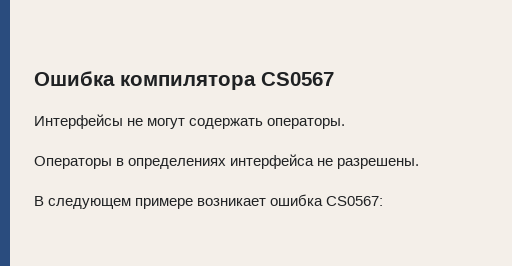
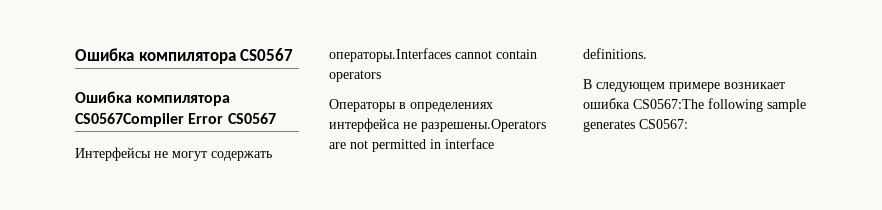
+ Ошибка компилятора CS0567Compiler Error CS0567
- Интерфейсы не могут содержать операторы.
+ Интерфейсы не могут содержать операторы.Interfaces cannot contain operators
- Операторы в определениях интерфейса не разрешены.
+ Операторы в определениях интерфейса не разрешены.Operators are not permitted in interface definitions.
- В следующем примере возникает ошибка CS0567:
+ В следующем примере возникает ошибка CS0567:The following sample generates CS0567:

